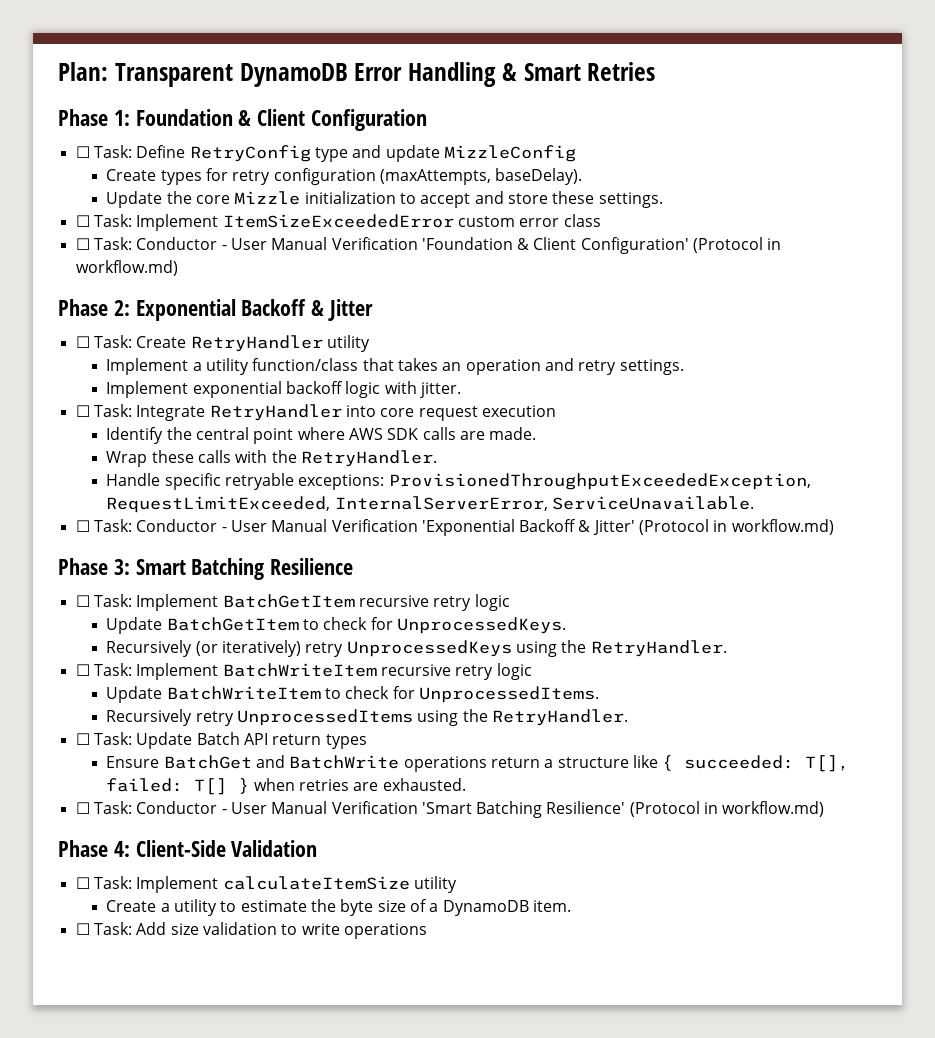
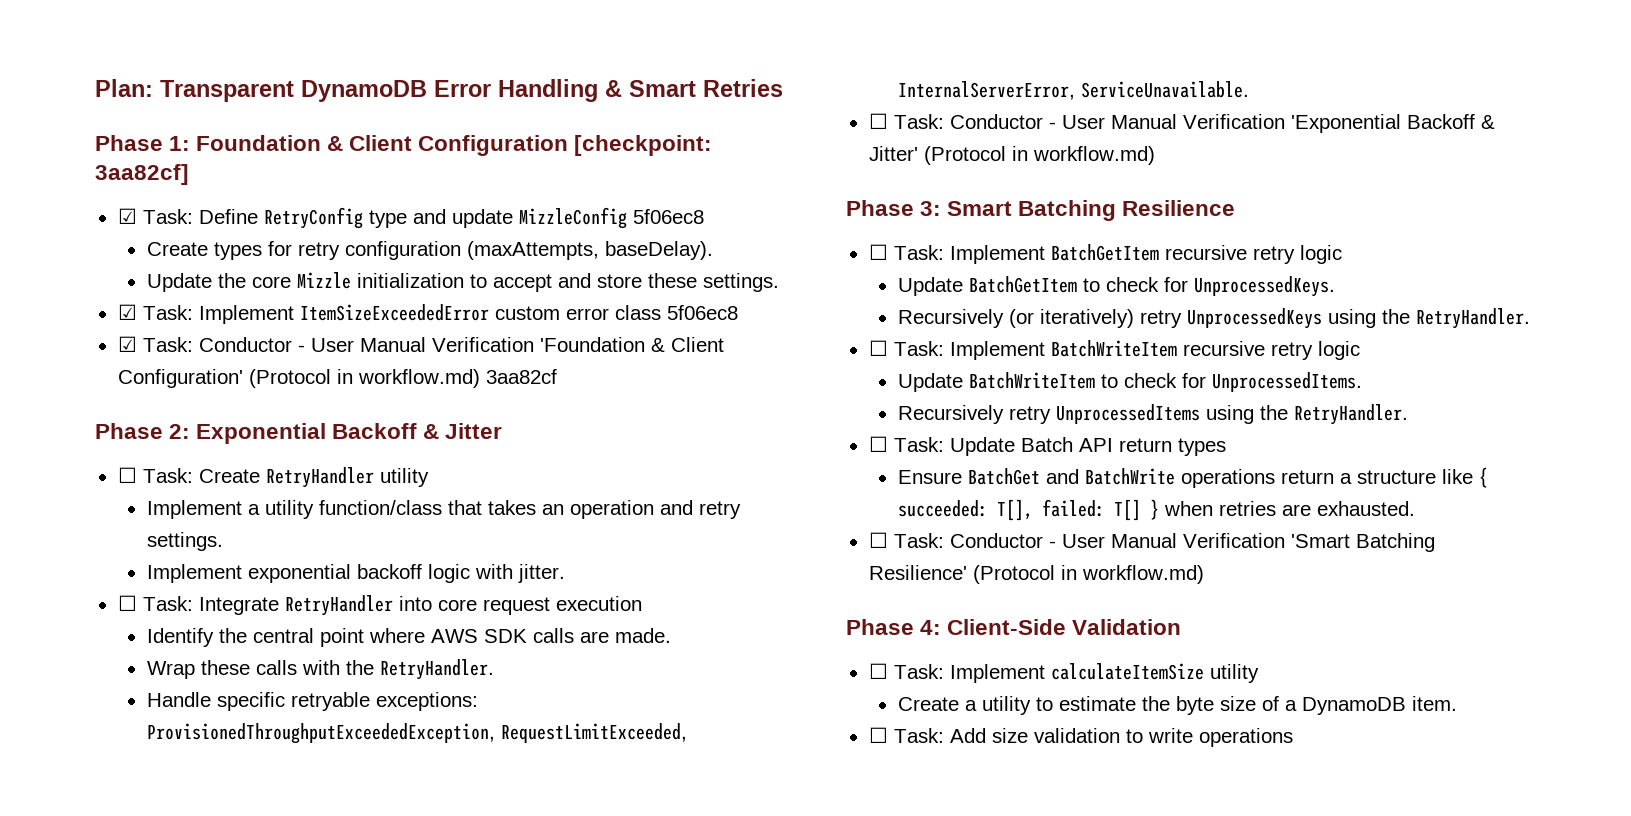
- Phase 1: Foundation & Client Configuration
- ☐ Task: Define RetryConfig type and update MizzleConfig
+ Phase 1: Foundation & Client Configuration [checkpoint: 3aa82cf]
+ ☑ Task: Define RetryConfig type and update MizzleConfig 5f06ec8
- ☐ Task: Implement ItemSizeExceededError custom error class
- ☐ Task: Conductor - User Manual Verification 'Foundation & Client Configuration' (Protocol in workflow.md)
+ ☑ Task: Implement ItemSizeExceededError custom error class 5f06ec8
+ ☑ Task: Conductor - User Manual Verification 'Foundation & Client Configuration' (Protocol in workflow.md) 3aa82cf

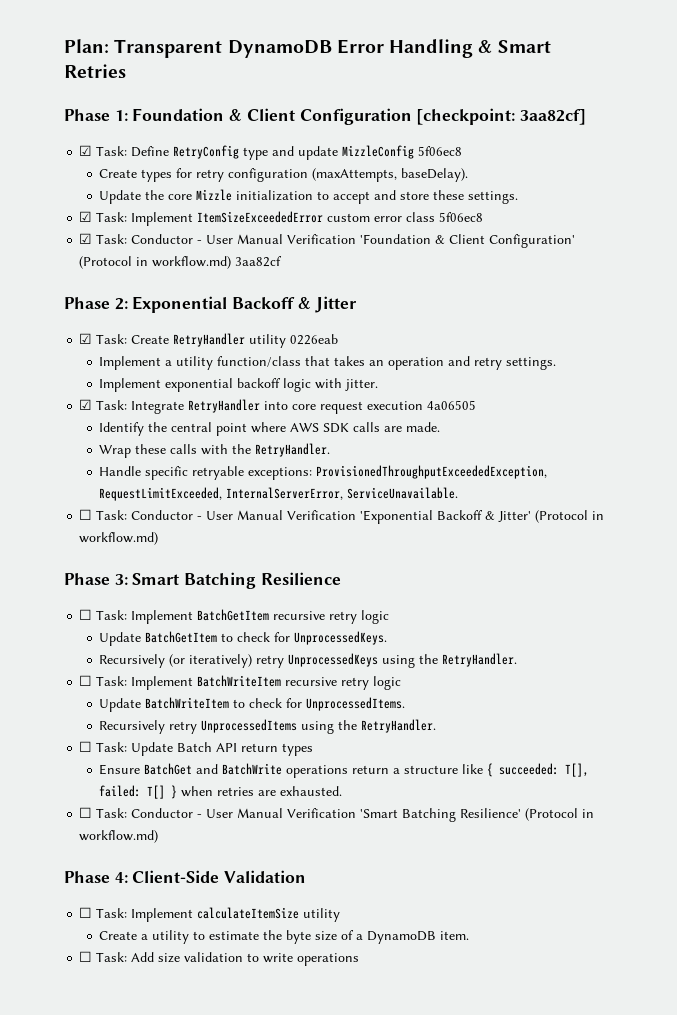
- ☐ Task: Create RetryHandler utility
+ ☑ Task: Create RetryHandler utility 0226eab
- ☐ Task: Integrate RetryHandler into core request execution
+ ☑ Task: Integrate RetryHandler into core request execution 4a06505

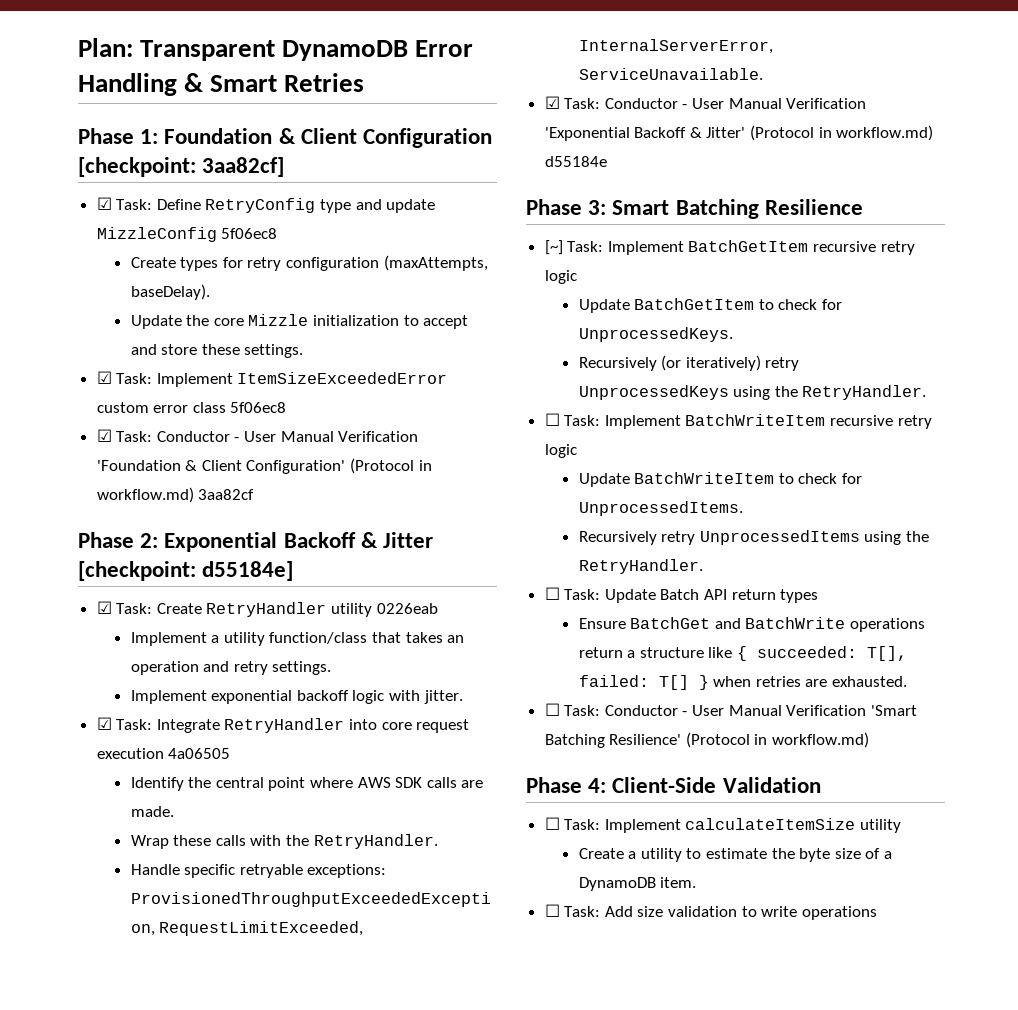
- Phase 2: Exponential Backoff & Jitter
+ Phase 2: Exponential Backoff & Jitter [checkpoint: d55184e]
- ☐ Task: Conductor - User Manual Verification 'Exponential Backoff & Jitter' (Protocol in workflow.md)
+ ☑ Task: Conductor - User Manual Verification 'Exponential Backoff & Jitter' (Protocol in workflow.md) d55184e
- ☐ Task: Implement BatchGetItem recursive retry logic
+ [~] Task: Implement BatchGetItem recursive retry logic

